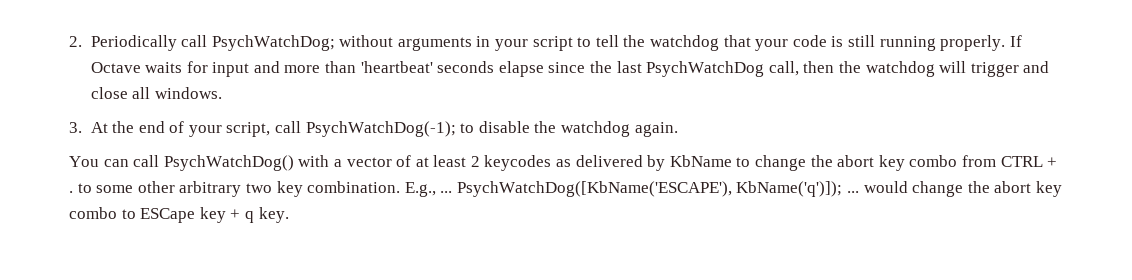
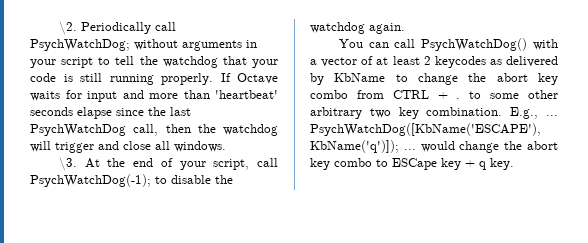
- 2. Periodically call PsychWatchDog; without arguments in your script to tell the watchdog that your code is still running properly.
+ \2. Periodically call PsychWatchDog; without arguments in your script to tell the watchdog that your code is still running properly.
- 3. At the end of your script, call PsychWatchDog(-1); to disable the watchdog again.
+ \3. At the end of your script, call PsychWatchDog(-1); to disable the watchdog again.

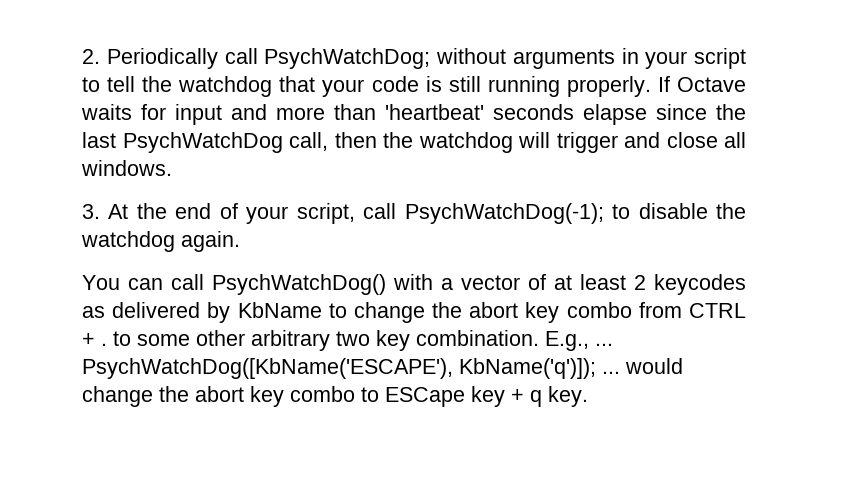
- \2. Periodically call PsychWatchDog; without arguments in your script to tell the watchdog that your code is still running properly.
+ 2. Periodically call PsychWatchDog; without arguments in your script to tell the watchdog that your code is still running properly.
- \3. At the end of your script, call PsychWatchDog(-1); to disable the watchdog again.
+ 3. At the end of your script, call PsychWatchDog(-1); to disable the watchdog again.

